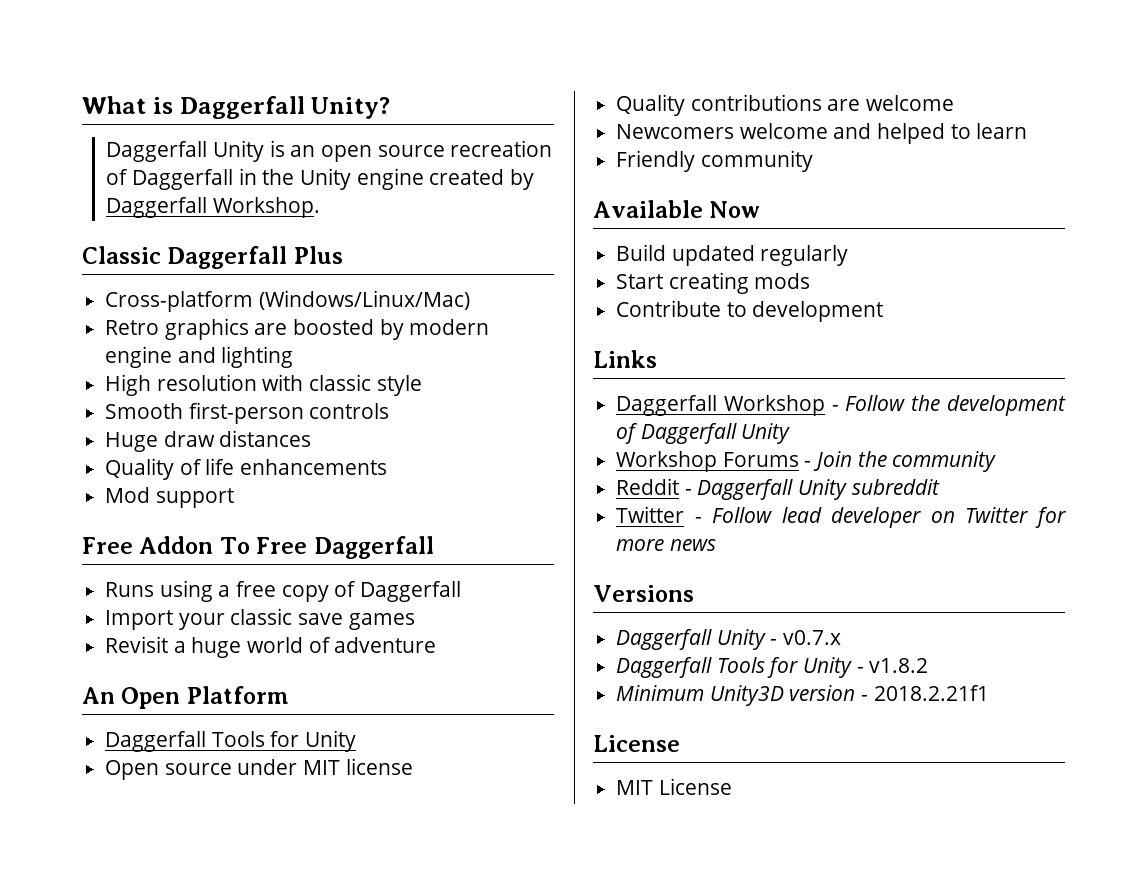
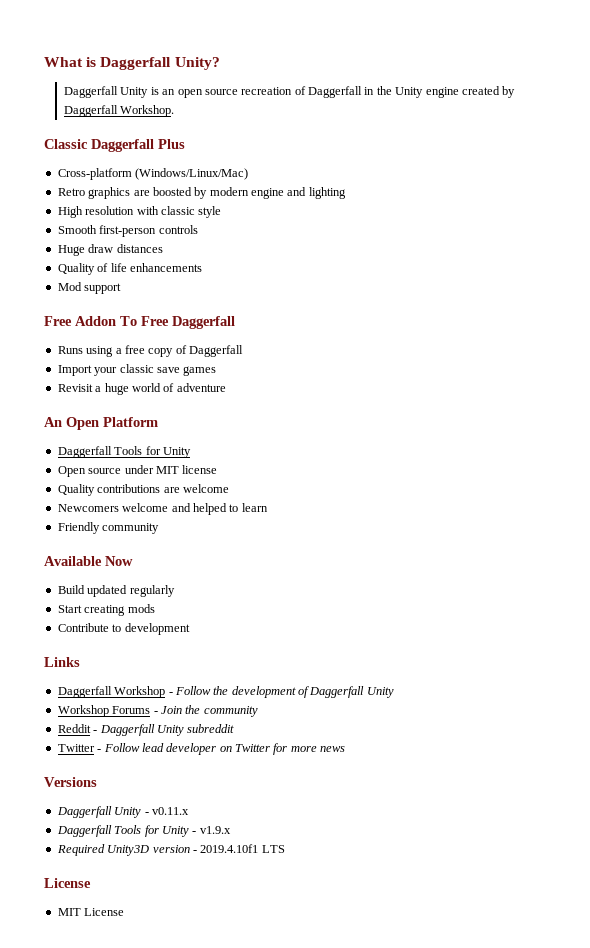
- Daggerfall Unity - v0.7.x
+ Daggerfall Unity - v0.11.x
- Daggerfall Tools for Unity - v1.8.2
- Minimum Unity3D version - 2018.2.21f1
+ Daggerfall Tools for Unity - v1.9.x
+ Required Unity3D version - 2019.4.10f1 LTS

